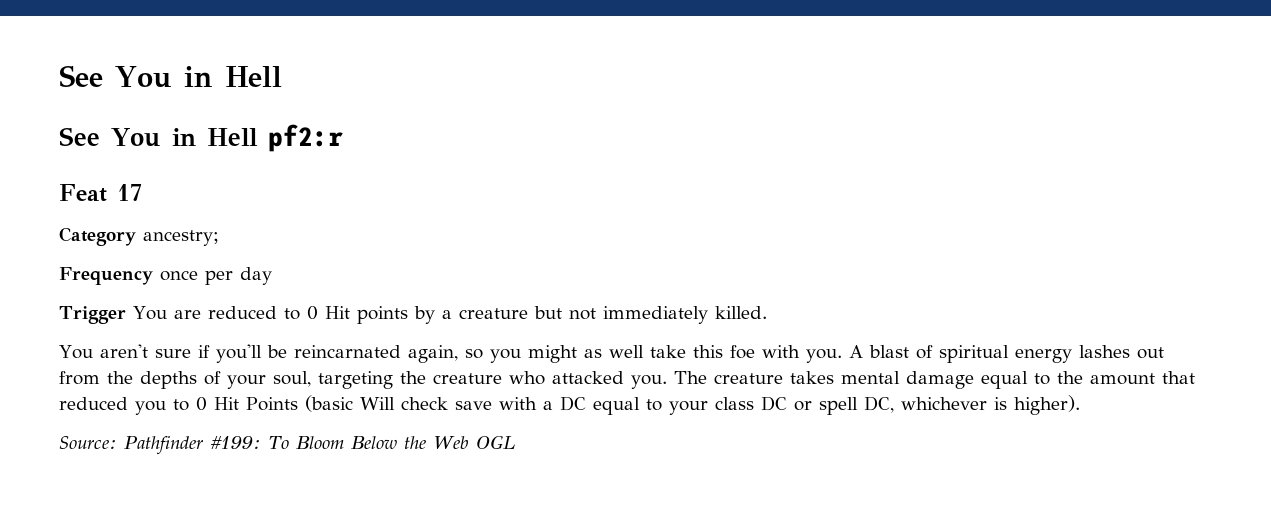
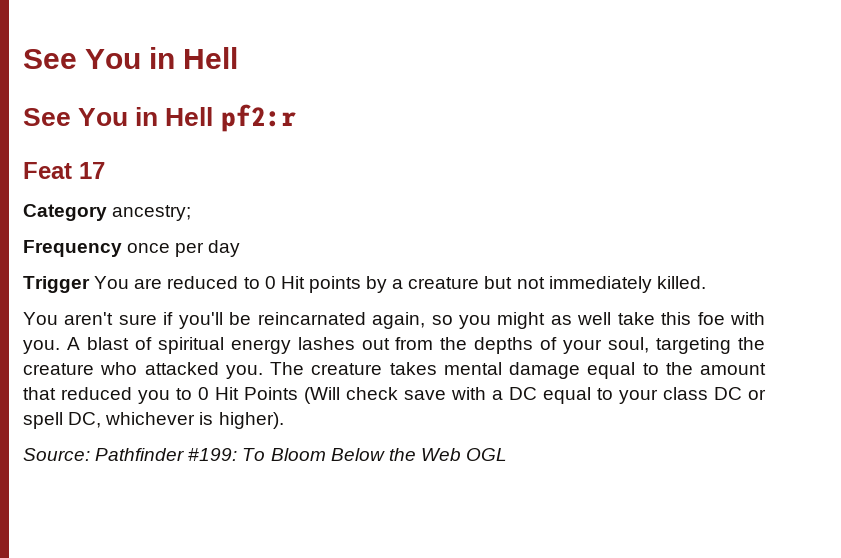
- The creature takes mental damage equal to the amount that reduced you to 0 Hit Points (basic Will check save with a DC equal to your class DC or spell DC, whichever is higher).
+ The creature takes mental damage equal to the amount that reduced you to 0 Hit Points (Will check save with a DC equal to your class DC or spell DC, whichever is higher).

